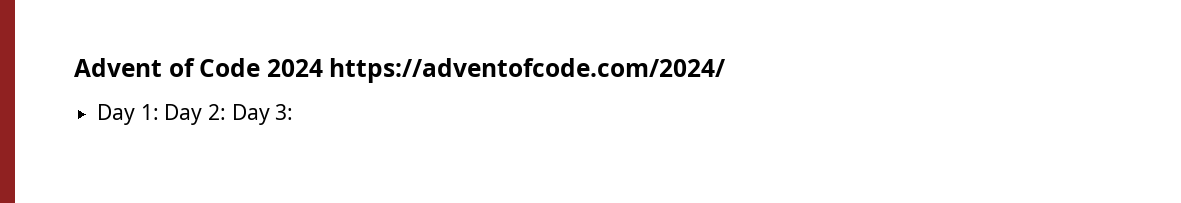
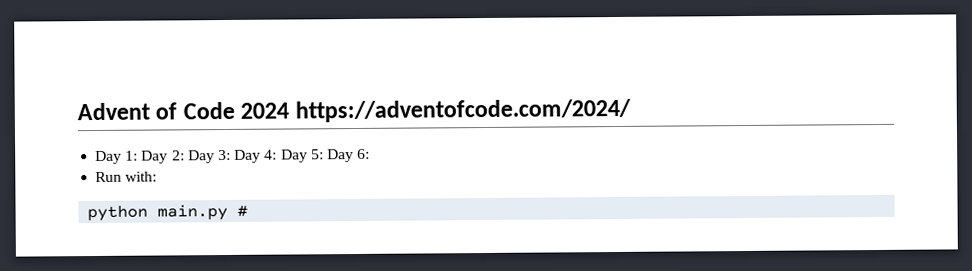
- Day 1: Day 2: Day 3:
+ Day 1: Day 2: Day 3: Day 4: Day 5: Day 6:
+ Run with:
+ python main.py #

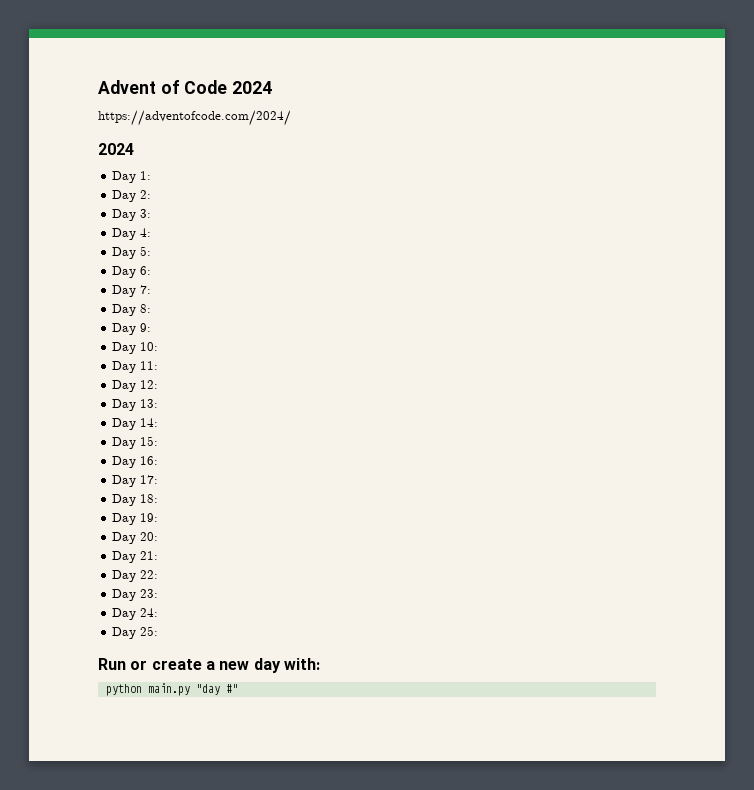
- Advent of Code 2024 https://adventofcode.com/2024/
+ Advent of Code 2024
+ https://adventofcode.com/2024/
+ 2024
- Day 1: Day 2: Day 3: Day 4: Day 5: Day 6:
+ Day 1:
+ Day 2:
+ Day 3:
+ Day 4:
+ Day 5:
+ Day 6:
- Run with:
+ Day 7:
+ Day 8:
+ Day 9:
+ Day 10:
+ Day 11:
+ Day 12:
+ Day 13:
+ Day 14:
+ Day 15:
+ Day 16:
+ Day 17:
+ Day 18:
+ Day 19:
+ Day 20:
+ Day 21:
+ Day 22:
+ Day 23:
+ Day 24:
+ Day 25:
+ Run or create a new day with:
- python main.py #
+ python main.py "day #"

